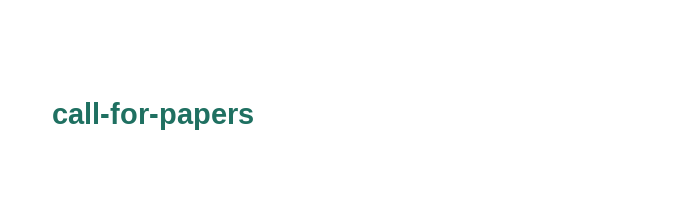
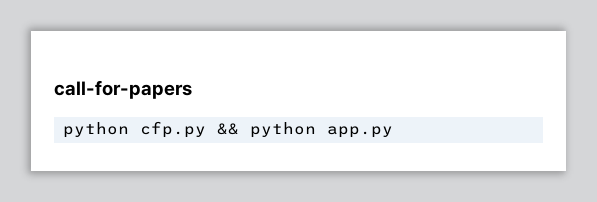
+ python cfp.py && python app.py

